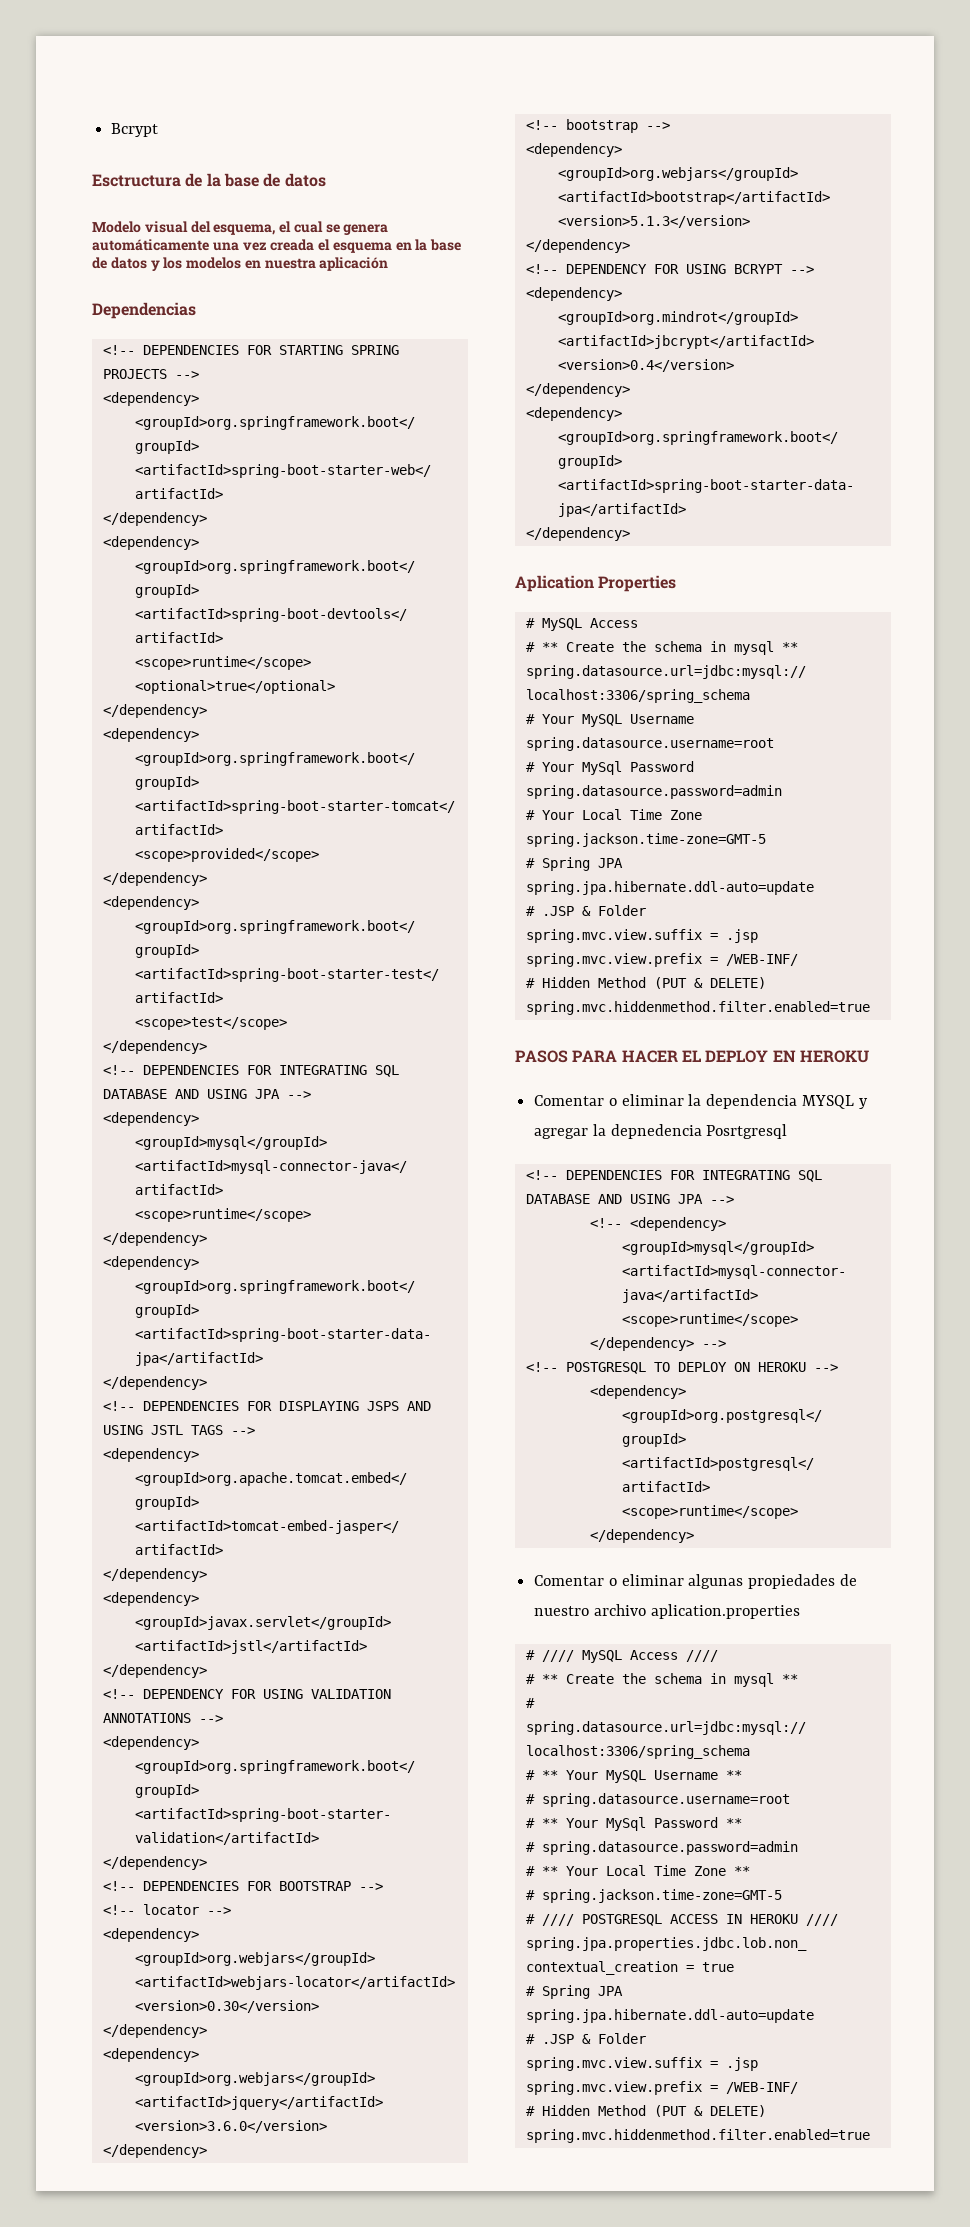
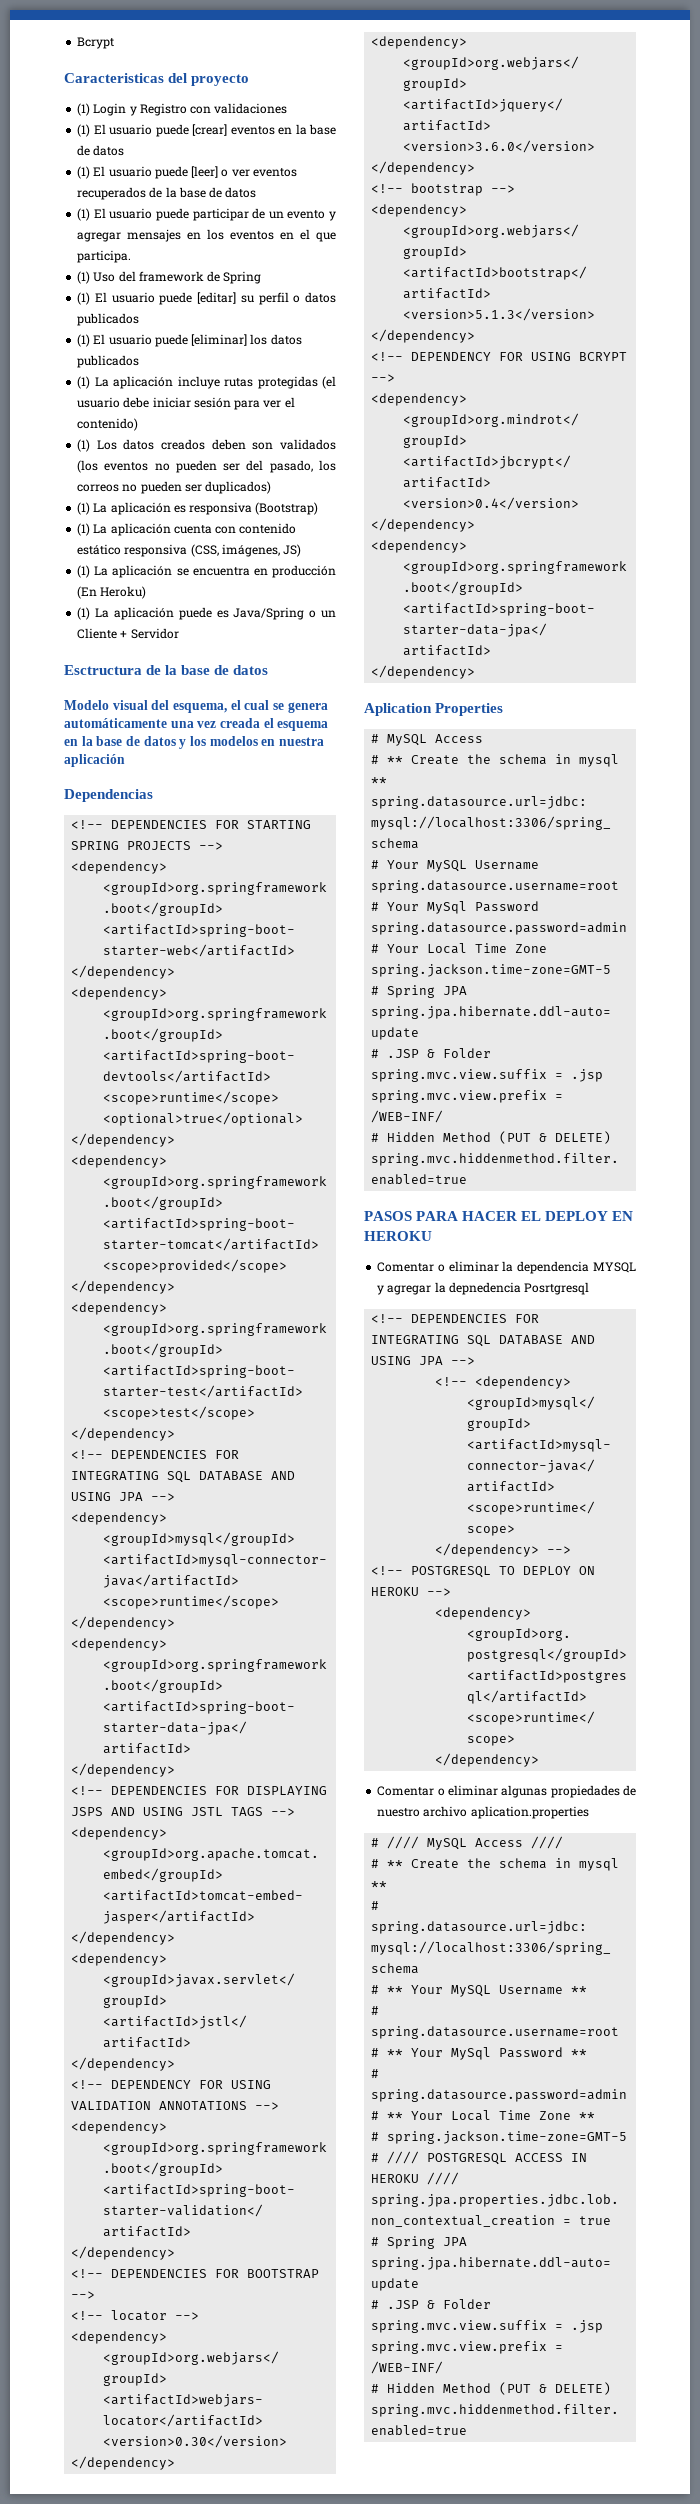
+ Caracteristicas del proyecto
+ (1) Login y Registro con validaciones
+ (1) El usuario puede [crear] eventos en la base de datos
+ (1) El usuario puede [leer] o ver eventos recuperados de la base de datos
+ (1) El usuario puede participar de un evento y agregar mensajes en los eventos en el que participa.
+ (1) Uso del framework de Spring
+ (1) El usuario puede [editar] su perfil o datos publicados
+ (1) El usuario puede [eliminar] los datos publicados
+ (1) La aplicación incluye rutas protegidas (el usuario debe iniciar sesión para ver el contenido)
+ (1) Los datos creados deben son validados (los eventos no pueden ser del pasado, los correos no pueden ser duplicados)
+ (1) La aplicación es responsiva (Bootstrap)
+ (1) La aplicación cuenta con contenido estático responsiva (CSS, imágenes, JS)
+ (1) La aplicación se encuentra en producción (En Heroku)
+ (1) La aplicación puede es Java/Spring o un Cliente + Servidor

